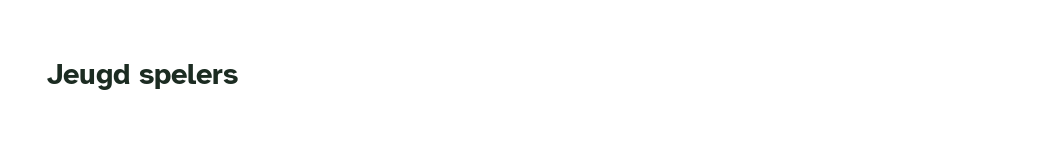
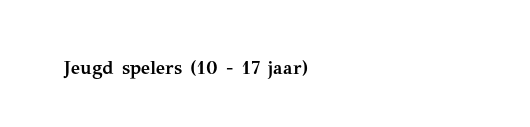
- Jeugd spelers
+ Jeugd spelers (10 - 17 jaar)

